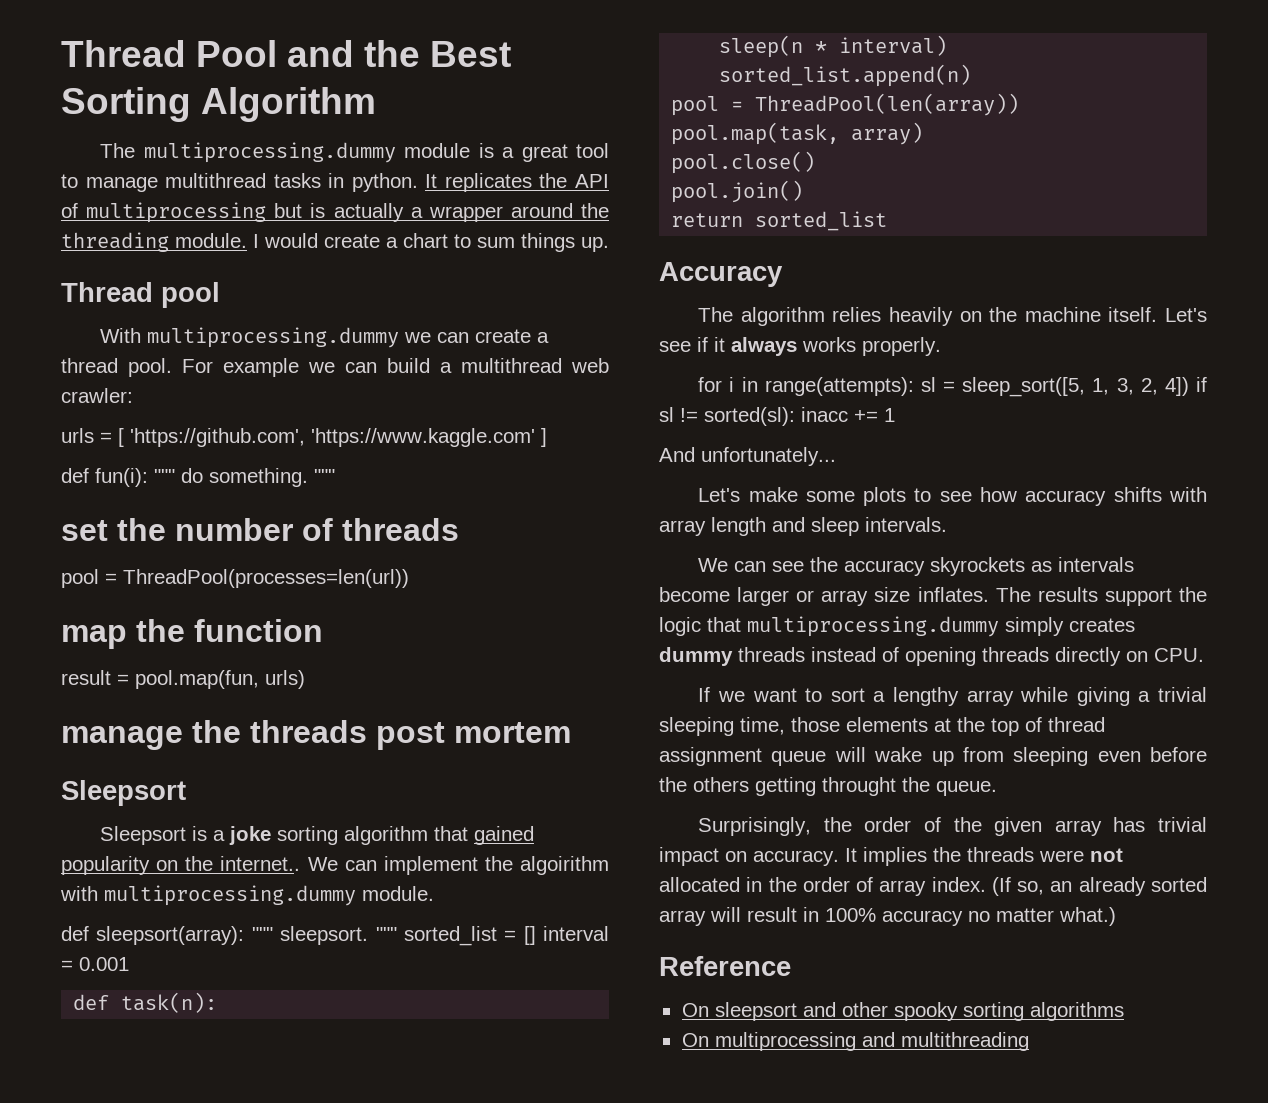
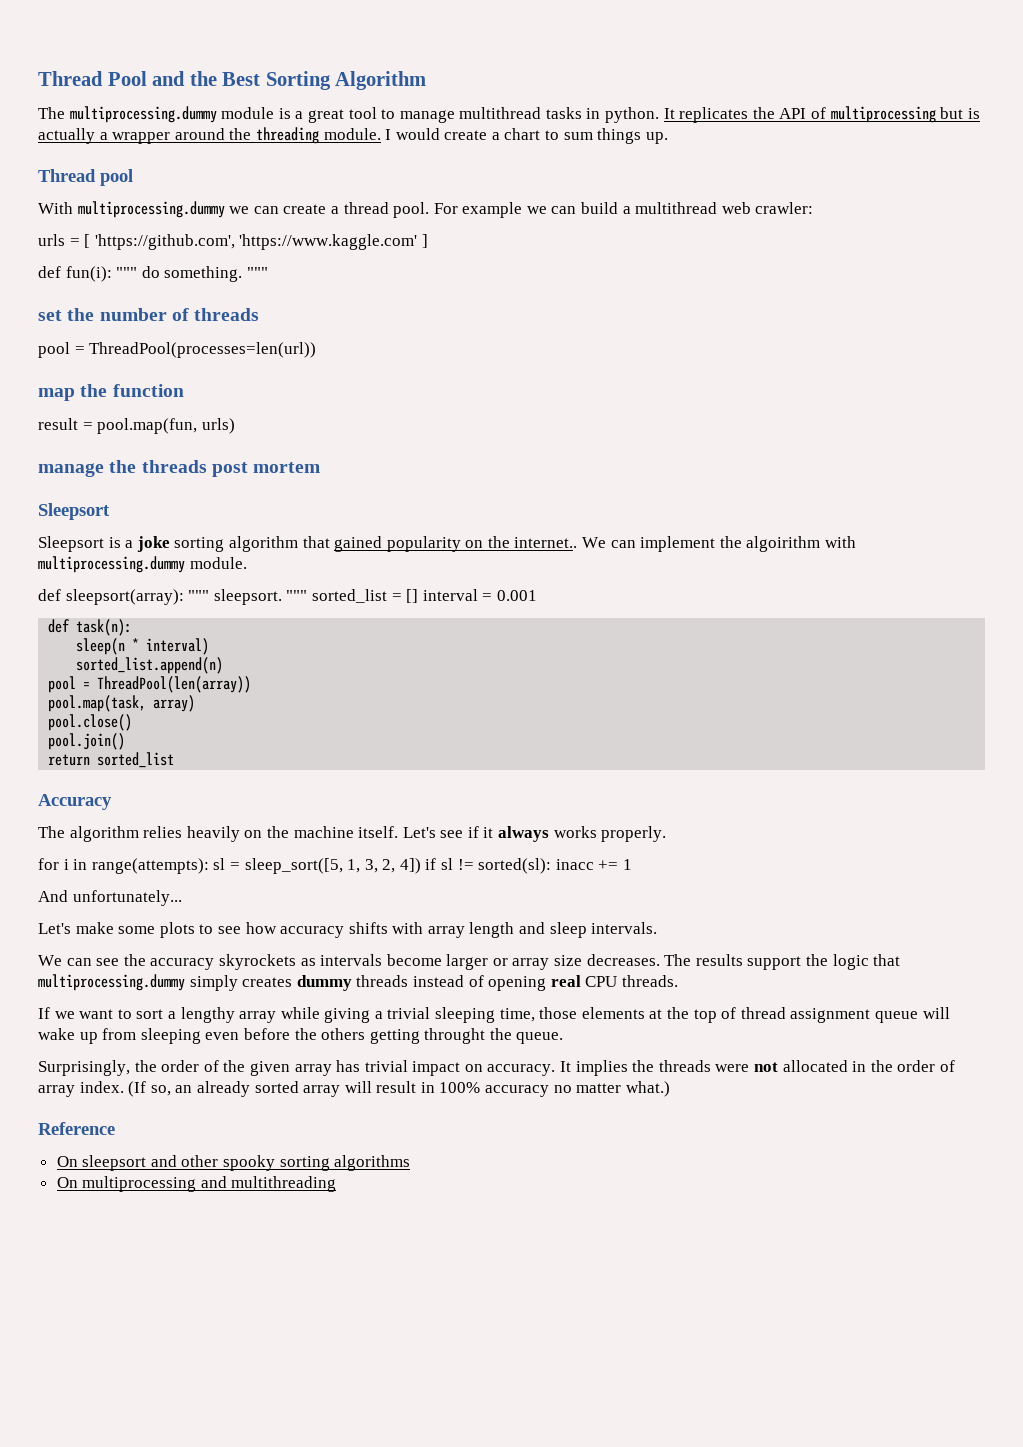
- We can see the accuracy skyrockets as intervals become larger or array size inflates.
+ We can see the accuracy skyrockets as intervals become larger or array size decreases.
- The results support the logic that multiprocessing.dummy simply creates dummy threads instead of opening threads directly on CPU.
+ The results support the logic that multiprocessing.dummy simply creates dummy threads instead of opening real CPU threads.

